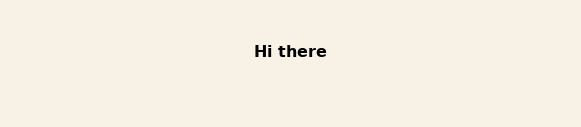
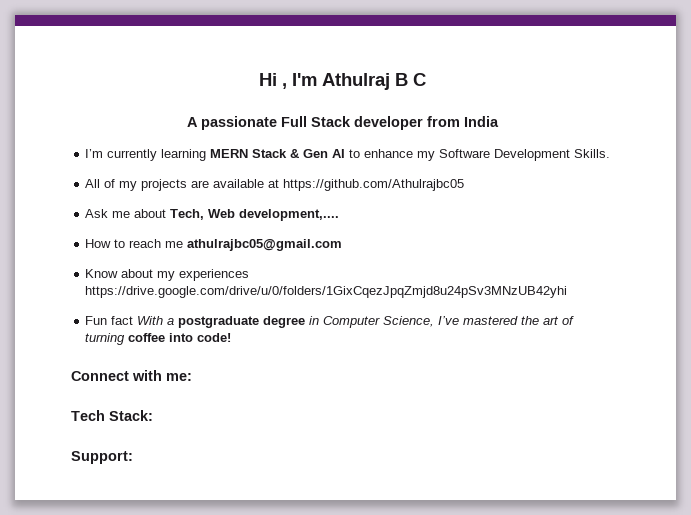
- Hi there
+ Hi , I'm Athulraj B C
+ A passionate Full Stack developer from India
+ I’m currently learning MERN Stack & Gen AI to enhance my Software Development Skills.
+ All of my projects are available at https://github.com/Athulrajbc05
+ Ask me about Tech, Web development,....
+ How to reach me athulrajbc05@gmail.com
+ Know about my experiences https://drive.google.com/drive/u/0/folders/1GixCqezJpqZmjd8u24pSv3MNzUB42yhi
+ Fun fact With a postgraduate degree in Computer Science, I’ve mastered the art of turning coffee into code!
+ Connect with me:
+ Tech Stack:
+ Support:

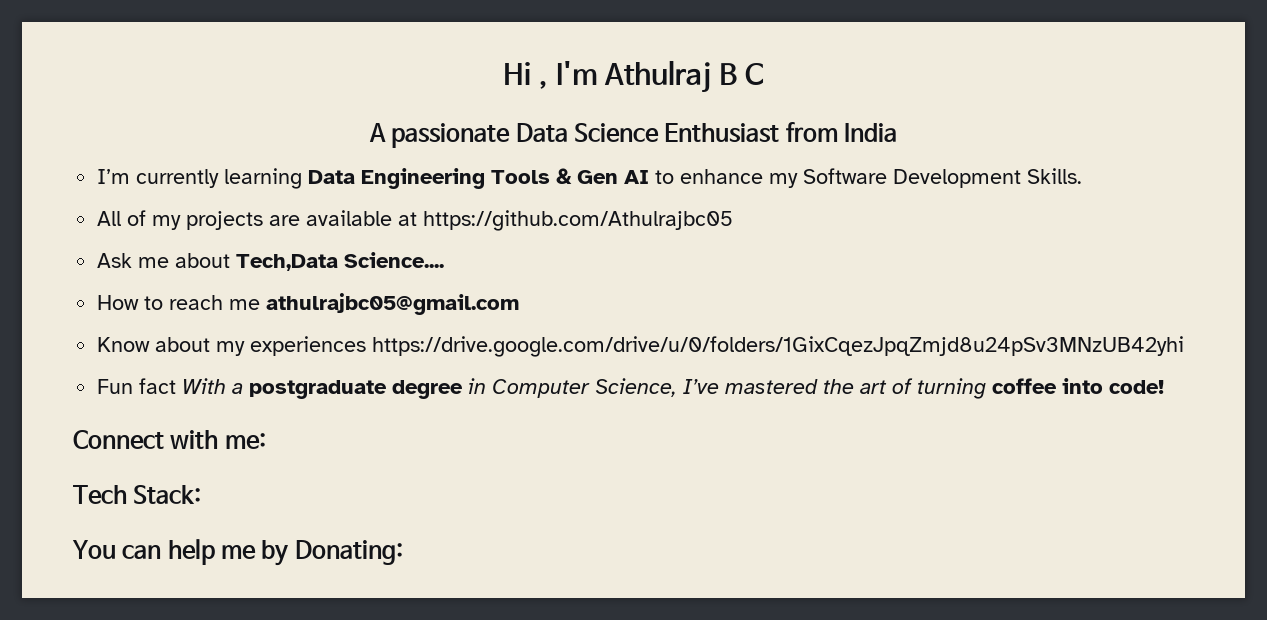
- A passionate Full Stack developer from India
+ A passionate Data Science Enthusiast from India
- I’m currently learning MERN Stack & Gen AI to enhance my Software Development Skills.
+ I’m currently learning Data Engineering Tools & Gen AI to enhance my Software Development Skills.
- Ask me about Tech, Web development,....
+ Ask me about Tech,Data Science....
- Support:
+ You can help me by Donating:

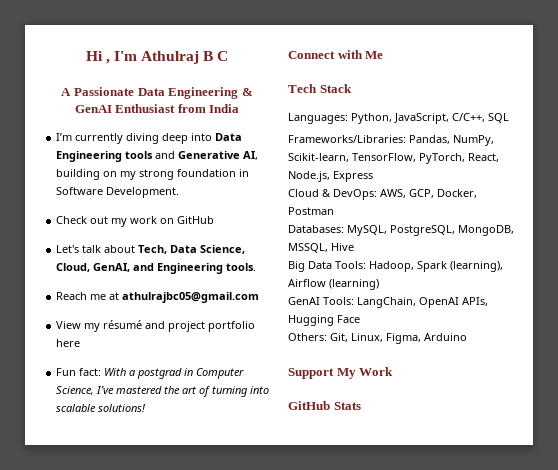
- A passionate Data Science Enthusiast from India
+ A Passionate Data Engineering & GenAI Enthusiast from India
- I’m currently learning Data Engineering Tools & Gen AI to enhance my Software Development Skills.
- All of my projects are available at https://github.com/Athulrajbc05
- Ask me about Tech,Data Science....
- How to reach me athulrajbc05@gmail.com
- Know about my experiences https://drive.google.com/drive/u/0/folders/1GixCqezJpqZmjd8u24pSv3MNzUB42yhi
+ I’m currently diving deep into Data Engineering tools and Generative AI, building on my strong foundation in Software Development.
+ Check out my work on GitHub
+ Let's talk about Tech, Data Science, Cloud, GenAI, and Engineering tools.
+ Reach me at athulrajbc05@gmail.com
+ View my résumé and project portfolio here
- Fun fact With a postgraduate degree in Computer Science, I’ve mastered the art of turning coffee into code!
+ Fun fact: With a postgrad in Computer Science, I’ve mastered the art of turning into scalable solutions!
- Connect with me:
+ Connect with Me
- Tech Stack:
- You can help me by Donating:
+ Tech Stack
+ Languages: Python, JavaScript, C/C++, SQL
+ Frameworks/Libraries: Pandas, NumPy, Scikit-learn, TensorFlow, PyTorch, React, Node.js, Express
+ Cloud & DevOps: AWS, GCP, Docker, Postman
+ Databases: MySQL, PostgreSQL, MongoDB, MSSQL, Hive
+ Big Data Tools: Hadoop, Spark (learning), Airflow (learning)
+ GenAI Tools: LangChain, OpenAI APIs, Hugging Face
+ Others: Git, Linux, Figma, Arduino
+ Support My Work
+ GitHub Stats

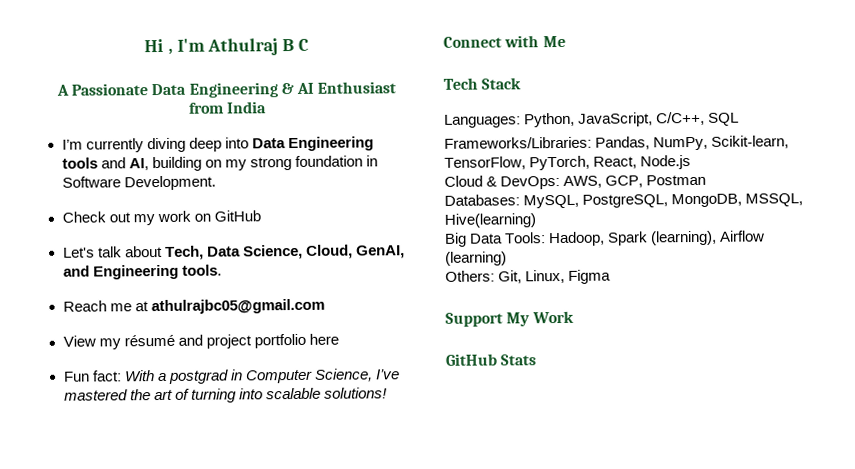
- A Passionate Data Engineering & GenAI Enthusiast from India
+ A Passionate Data Engineering & AI Enthusiast from India
- I’m currently diving deep into Data Engineering tools and Generative AI, building on my strong foundation in Software Development.
+ I’m currently diving deep into Data Engineering tools and AI, building on my strong foundation in Software Development.
- Frameworks/Libraries: Pandas, NumPy, Scikit-learn, TensorFlow, PyTorch, React, Node.js, Express
+ Frameworks/Libraries: Pandas, NumPy, Scikit-learn, TensorFlow, PyTorch, React, Node.js
- Cloud & DevOps: AWS, GCP, Docker, Postman
+ Cloud & DevOps: AWS, GCP, Postman
- Databases: MySQL, PostgreSQL, MongoDB, MSSQL, Hive
+ Databases: MySQL, PostgreSQL, MongoDB, MSSQL, Hive(learning)
- GenAI Tools: LangChain, OpenAI APIs, Hugging Face
- Others: Git, Linux, Figma, Arduino
+ Others: Git, Linux, Figma

